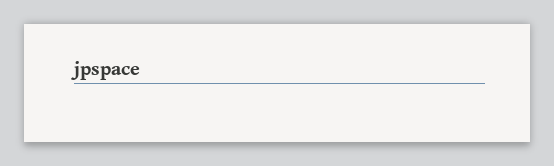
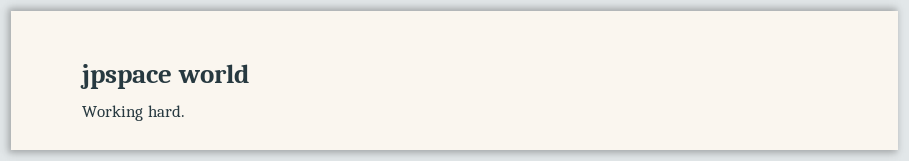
- jpspace
+ jpspace world
+ Working hard.

